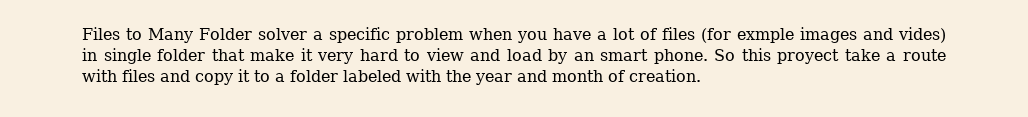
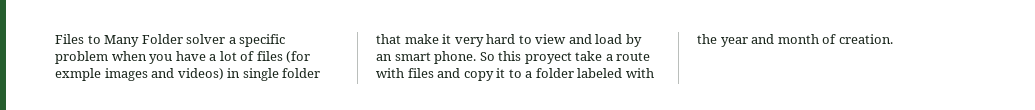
- Files to Many Folder solver a specific problem when you have a lot of files (for exmple images and vides) in single folder that make it very hard to view and load by an smart phone.
+ Files to Many Folder solver a specific problem when you have a lot of files (for exmple images and videos) in single folder that make it very hard to view and load by an smart phone.

